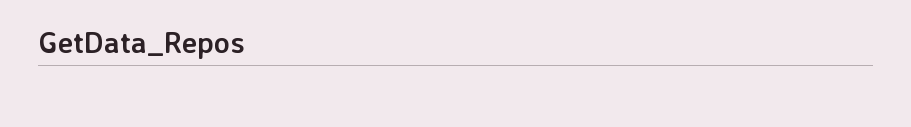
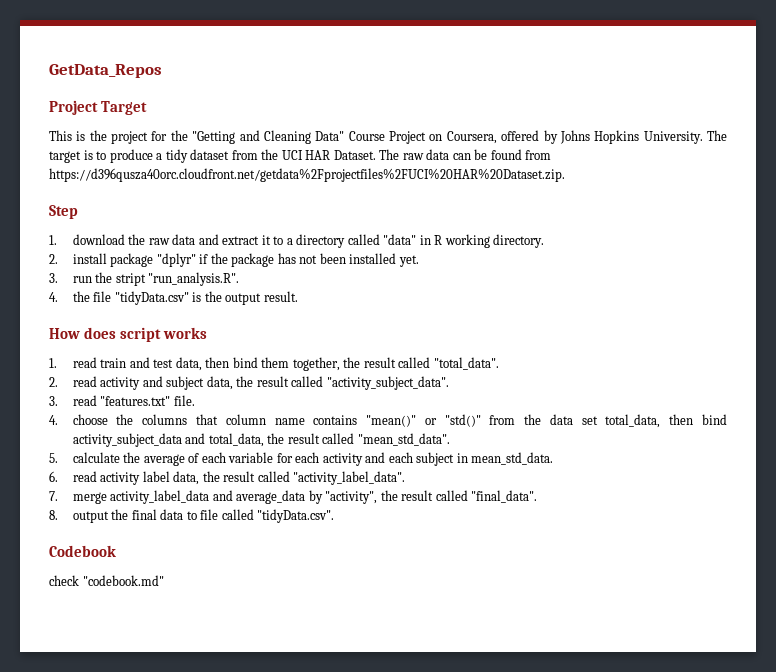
+ Project Target
+ This is the project for the "Getting and Cleaning Data" Course Project on Coursera, offered by Johns Hopkins University. The target is to produce a tidy dataset from the UCI HAR Dataset. The raw data can be found from https://d396qusza40orc.cloudfront.net/getdata%2Fprojectfiles%2FUCI%20HAR%20Dataset.zip.
+ Step
+ 1. download the raw data and extract it to a directory called "data" in R working directory.
+ 2. install package "dplyr" if the package has not been installed yet.
+ 3. run the stript "run_analysis.R".
+ 4. the file "tidyData.csv" is the output result.
+ How does script works
+ 1. read train and test data, then bind them together, the result called "total_data".
+ 2. read activity and subject data, the result called "activity_subject_data".
+ 3. read "features.txt" file.
+ 4. choose the columns that column name contains "mean()" or "std()" from the data set total_data, then bind activity_subject_data and total_data, the result called "mean_std_data".
+ 5. calculate the average of each variable for each activity and each subject in mean_std_data.
+ 6. read activity label data, the result called "activity_label_data".
+ 7. merge activity_label_data and average_data by "activity", the result called "final_data".
+ 8. output the final data to file called "tidyData.csv".
+ Codebook
+ check "codebook.md"

